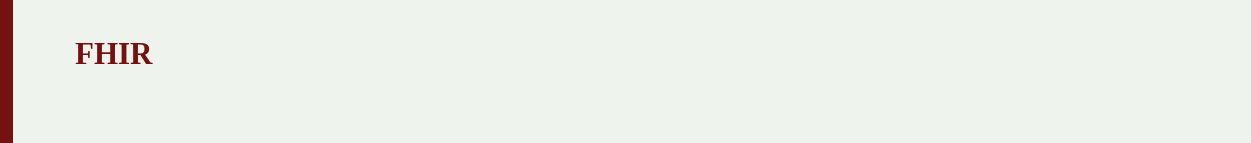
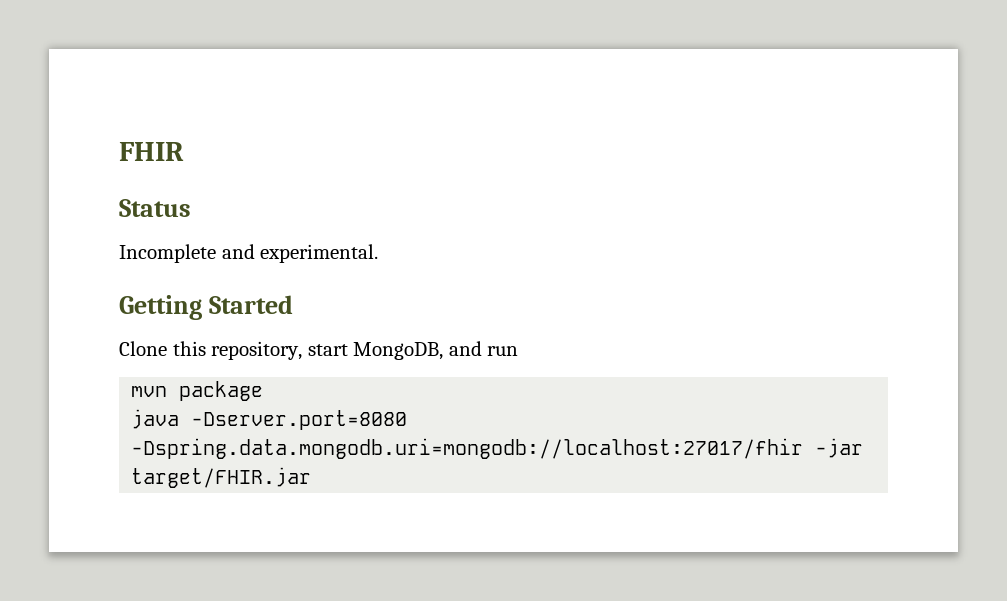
+ Status
+ Incomplete and experimental.
+ Getting Started
+ Clone this repository, start MongoDB, and run
+ mvn package
+ java -Dserver.port=8080 -Dspring.data.mongodb.uri=mongodb://localhost:27017/fhir -jar target/FHIR.jar

